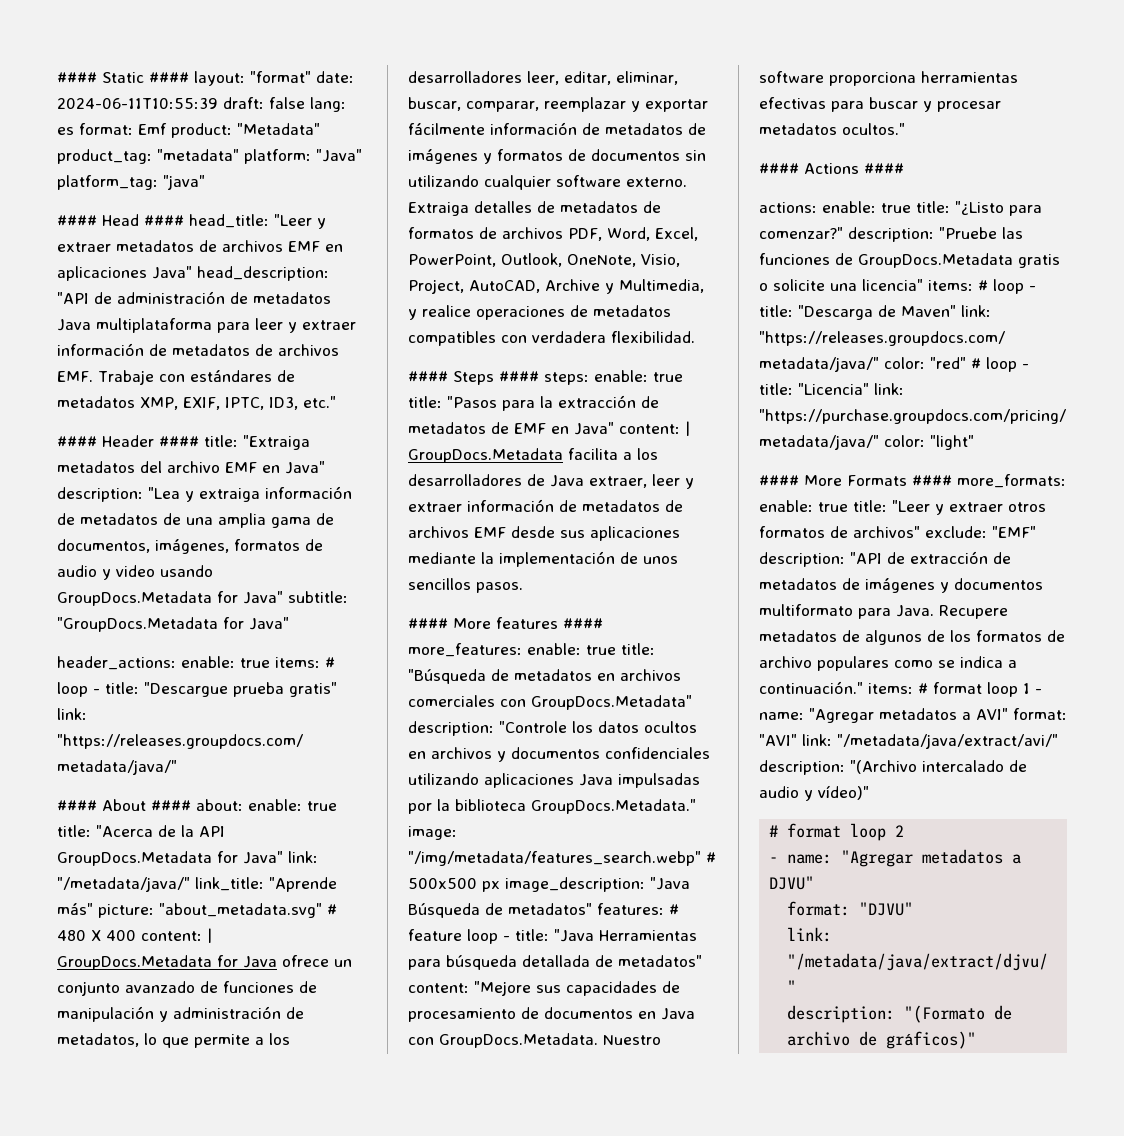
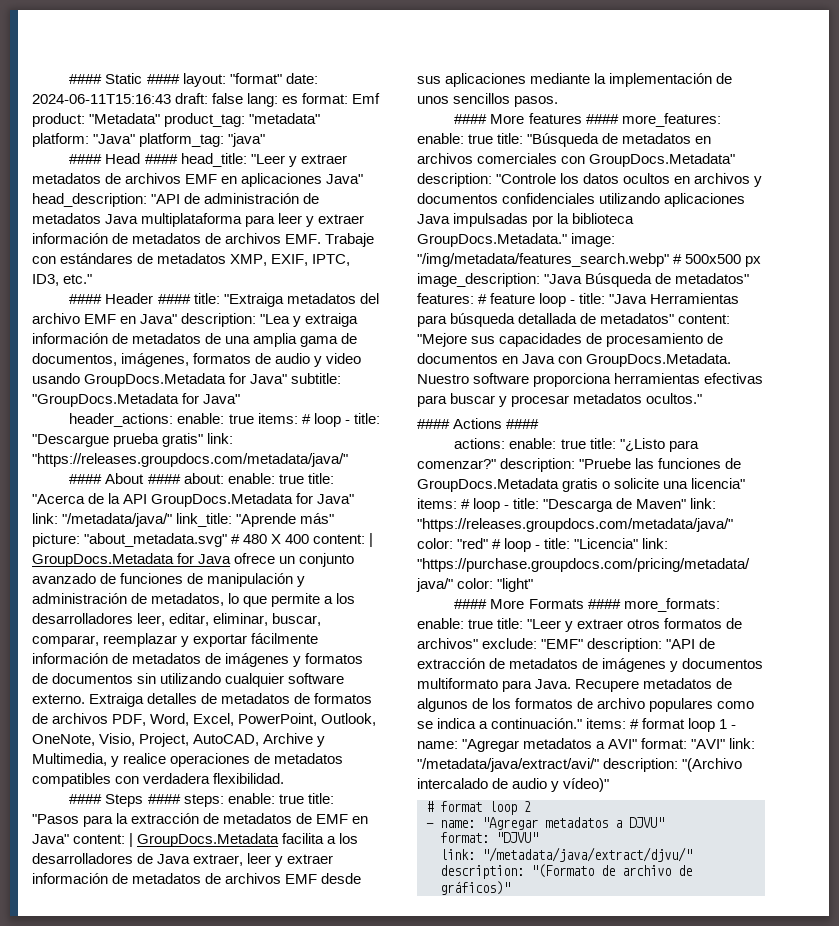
- #### Static #### layout: "format" date: 2024-06-11T10:55:39 draft: false lang: es format: Emf product: "Metadata" product_tag: "metadata" platform: "Java" platform_tag: "java"
+ #### Static #### layout: "format" date: 2024-06-11T15:16:43 draft: false lang: es format: Emf product: "Metadata" product_tag: "metadata" platform: "Java" platform_tag: "java"

